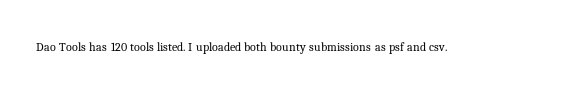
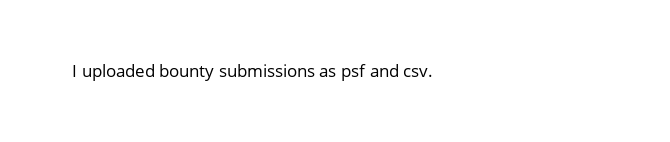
- Dao Tools has 120 tools listed. I uploaded both bounty submissions as psf and csv.
+ I uploaded bounty submissions as psf and csv.

